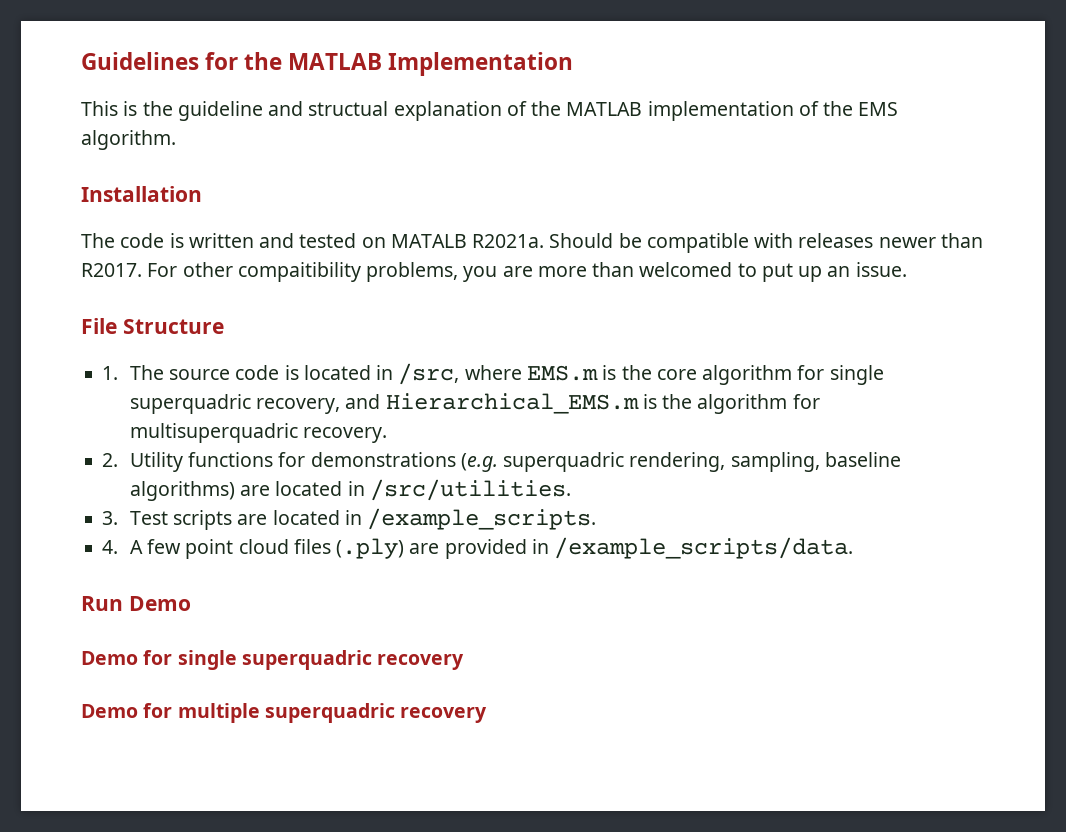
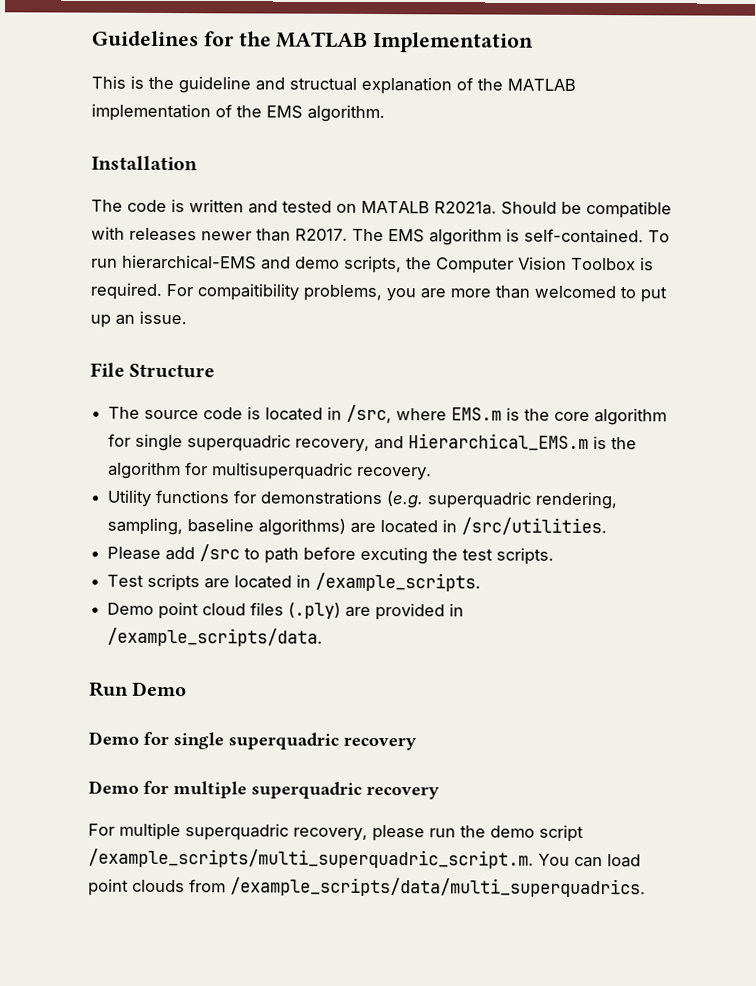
- For other compaitibility problems, you are more than welcomed to put up an issue.
+ The EMS algorithm is self-contained. To run hierarchical-EMS and demo scripts, the Computer Vision Toolbox is required. For compaitibility problems, you are more than welcomed to put up an issue.
- 1. The source code is located in /src, where EMS.m is the core algorithm for single superquadric recovery, and Hierarchical_EMS.m is the algorithm for multisuperquadric recovery.
+ The source code is located in /src, where EMS.m is the core algorithm for single superquadric recovery, and Hierarchical_EMS.m is the algorithm for multisuperquadric recovery.
- 2. Utility functions for demonstrations (e.g. superquadric rendering, sampling, baseline algorithms) are located in /src/utilities.
+ Utility functions for demonstrations (e.g. superquadric rendering, sampling, baseline algorithms) are located in /src/utilities.
- 3. Test scripts are located in /example_scripts.
+ Please add /src to path before excuting the test scripts.
+ Test scripts are located in /example_scripts.
- 4. A few point cloud files (.ply) are provided in /example_scripts/data.
+ Demo point cloud files (.ply) are provided in /example_scripts/data.
+ For multiple superquadric recovery, please run the demo script /example_scripts/multi_superquadric_script.m. You can load point clouds from /example_scripts/data/multi_superquadrics.

